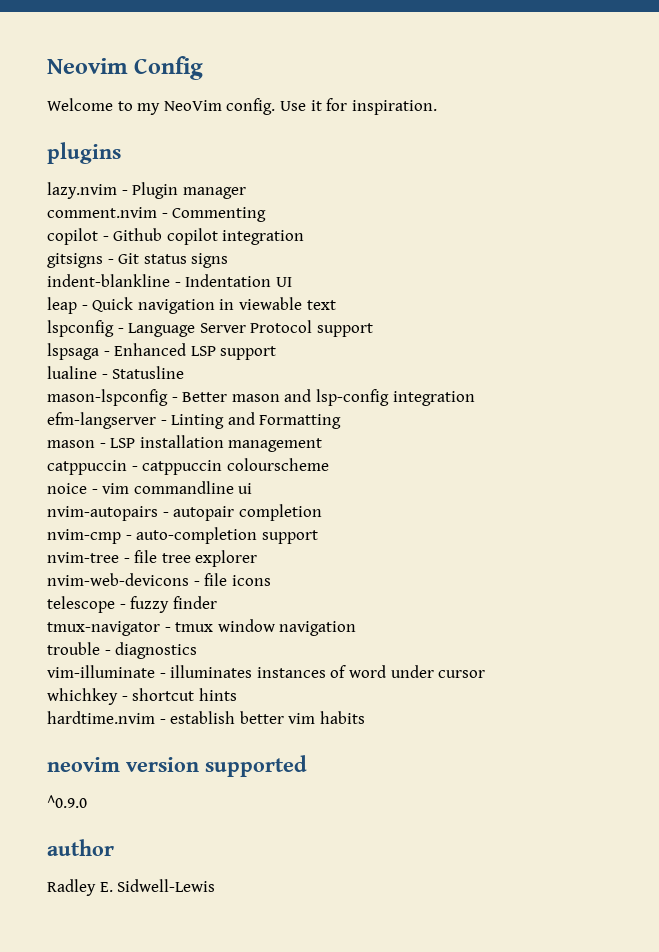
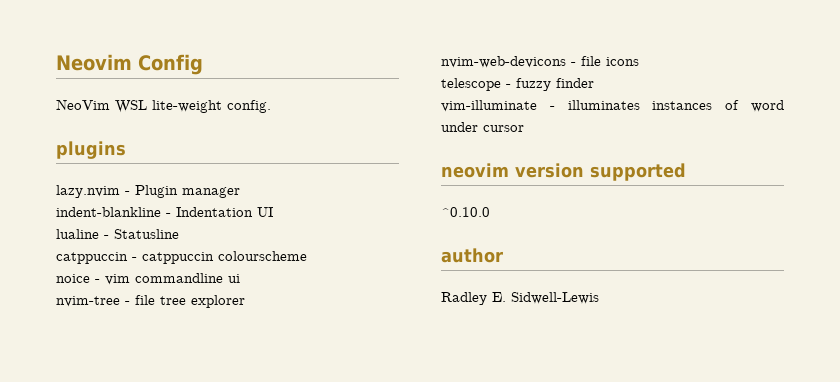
- Welcome to my NeoVim config. Use it for inspiration.
+ NeoVim WSL lite-weight config.
- comment.nvim - Commenting
- copilot - Github copilot integration
- gitsigns - Git status signs
  indent-blankline - Indentation UI
- leap - Quick navigation in viewable text
- lspconfig - Language Server Protocol support
- lspsaga - Enhanced LSP support
  lualine - Statusline
- mason-lspconfig - Better mason and lsp-config integration
- efm-langserver - Linting and Formatting
- mason - LSP installation management
- nvim-autopairs - autopair completion
- nvim-cmp - auto-completion support
- tmux-navigator - tmux window navigation
- trouble - diagnostics
- whichkey - shortcut hints
- hardtime.nvim - establish better vim habits
- ^0.9.0
+ ^0.10.0

